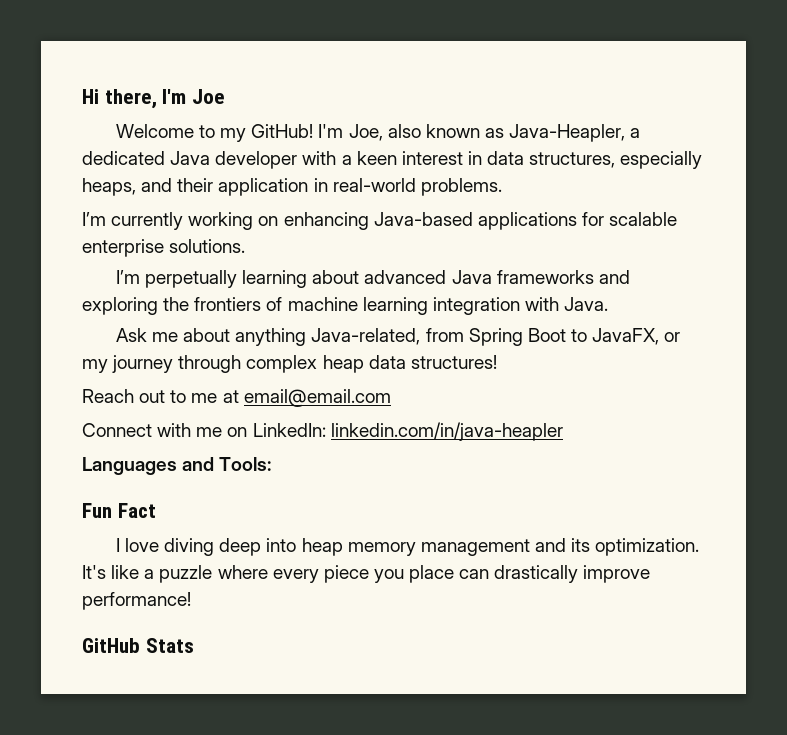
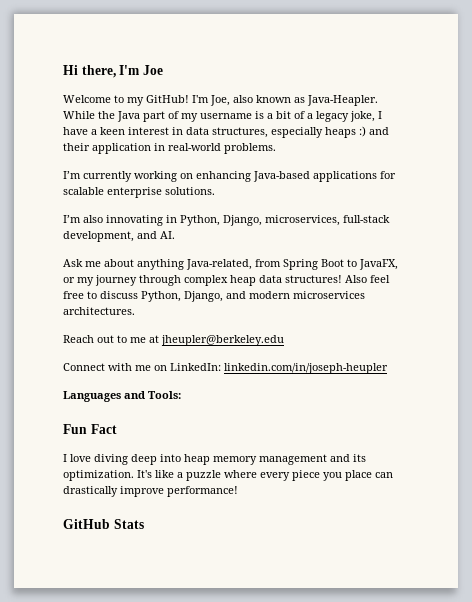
- I'm Joe, also known as Java-Heapler, a dedicated Java developer with a keen interest in data structures, especially heaps, and their application in real-world problems.
+ I'm Joe, also known as Java-Heapler. While the Java part of my username is a bit of a legacy joke, I have a keen interest in data structures, especially heaps :) and their application in real-world problems.
- I’m perpetually learning about advanced Java frameworks and exploring the frontiers of machine learning integration with Java.
+ I’m also innovating in Python, Django, microservices, full-stack development, and AI.
+ Also feel free to discuss Python, Django, and modern microservices architectures.
- Reach out to me at email@email.com
+ Reach out to me at jheupler@berkeley.edu
- Connect with me on LinkedIn: linkedin.com/in/java-heapler
+ Connect with me on LinkedIn: linkedin.com/in/joseph-heupler

